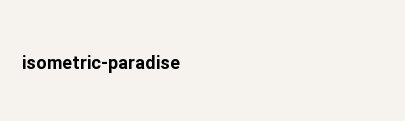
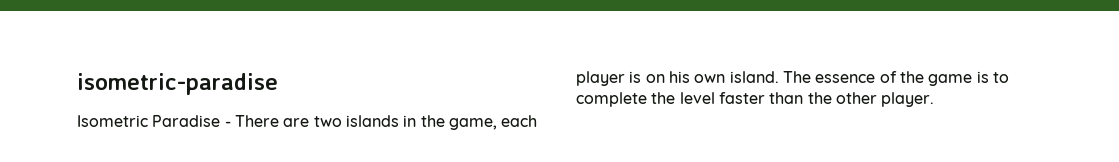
+ Isometric Paradise - There are two islands in the game, each player is on his own island. The essence of the game is to complete the level faster than the other player.

